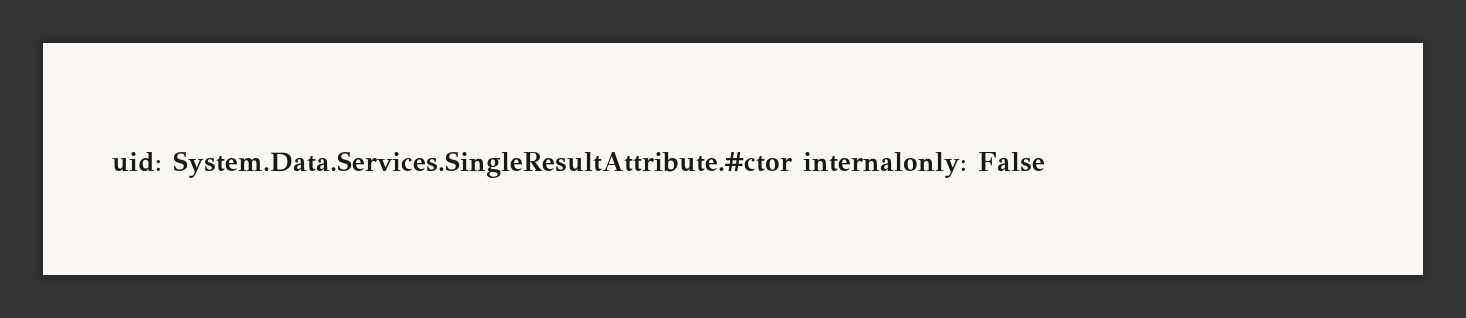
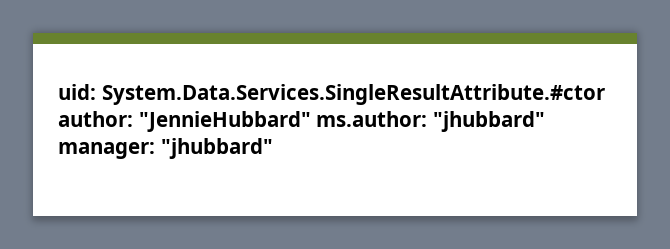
- uid: System.Data.Services.SingleResultAttribute.#ctor internalonly: False
+ uid: System.Data.Services.SingleResultAttribute.#ctor author: "JennieHubbard" ms.author: "jhubbard" manager: "jhubbard"

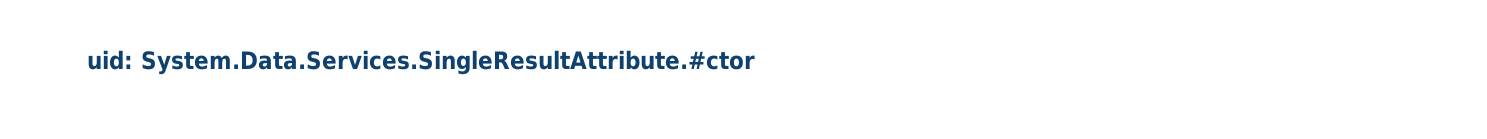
- uid: System.Data.Services.SingleResultAttribute.#ctor author: "JennieHubbard" ms.author: "jhubbard" manager: "jhubbard"
+ uid: System.Data.Services.SingleResultAttribute.#ctor

